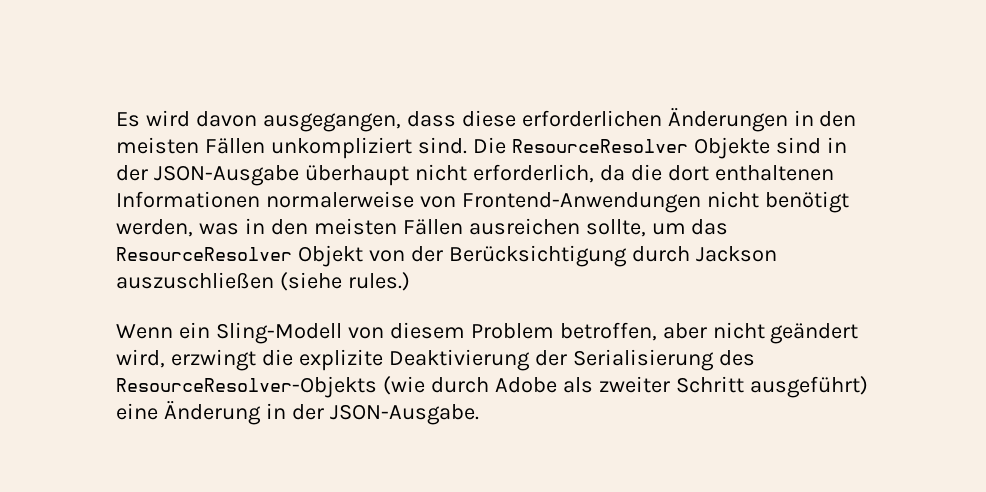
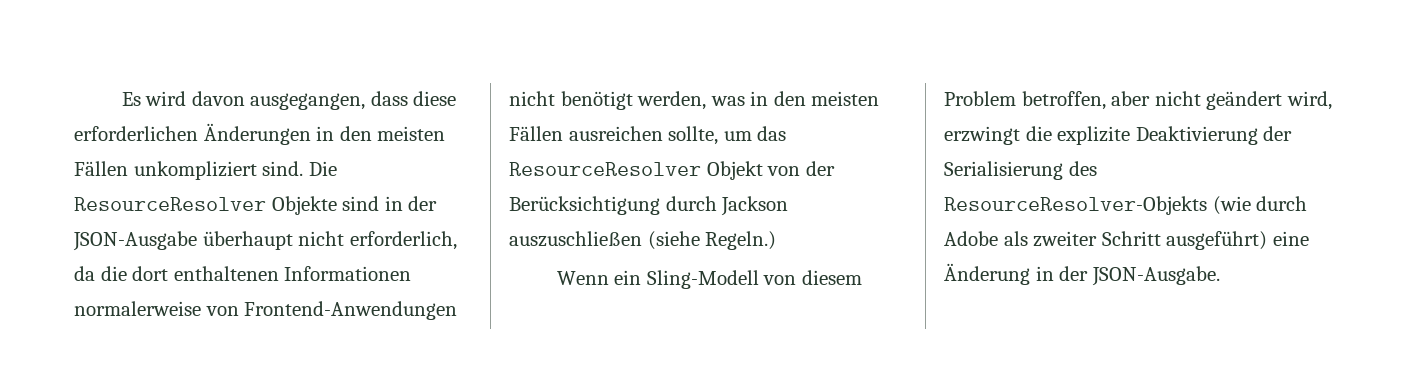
- Die ResourceResolver Objekte sind in der JSON-Ausgabe überhaupt nicht erforderlich, da die dort enthaltenen Informationen normalerweise von Frontend-Anwendungen nicht benötigt werden, was in den meisten Fällen ausreichen sollte, um das ResourceResolver Objekt von der Berücksichtigung durch Jackson auszuschließen (siehe rules.)
+ Die ResourceResolver Objekte sind in der JSON-Ausgabe überhaupt nicht erforderlich, da die dort enthaltenen Informationen normalerweise von Frontend-Anwendungen nicht benötigt werden, was in den meisten Fällen ausreichen sollte, um das ResourceResolver Objekt von der Berücksichtigung durch Jackson auszuschließen (siehe Regeln.)

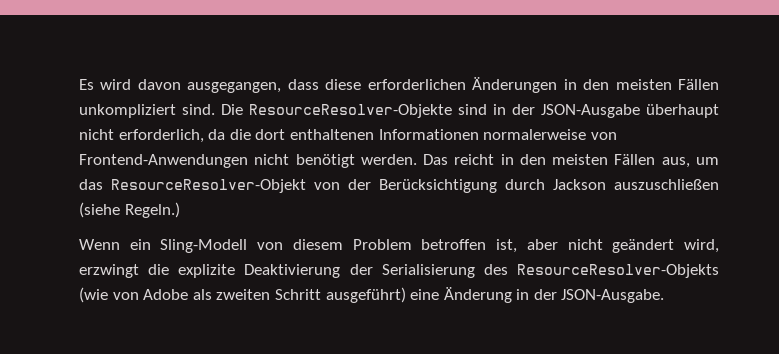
- Die ResourceResolver Objekte sind in der JSON-Ausgabe überhaupt nicht erforderlich, da die dort enthaltenen Informationen normalerweise von Frontend-Anwendungen nicht benötigt werden, was in den meisten Fällen ausreichen sollte, um das ResourceResolver Objekt von der Berücksichtigung durch Jackson auszuschließen (siehe Regeln.)
+ Die ResourceResolver-Objekte sind in der JSON-Ausgabe überhaupt nicht erforderlich, da die dort enthaltenen Informationen normalerweise von Frontend-Anwendungen nicht benötigt werden. Das reicht in den meisten Fällen aus, um das ResourceResolver-Objekt von der Berücksichtigung durch Jackson auszuschließen (siehe Regeln.)
- Wenn ein Sling-Modell von diesem Problem betroffen, aber nicht geändert wird, erzwingt die explizite Deaktivierung der Serialisierung des ResourceResolver-Objekts (wie durch Adobe als zweiter Schritt ausgeführt) eine Änderung in der JSON-Ausgabe.
+ Wenn ein Sling-Modell von diesem Problem betroffen ist, aber nicht geändert wird, erzwingt die explizite Deaktivierung der Serialisierung des ResourceResolver-Objekts (wie von Adobe als zweiten Schritt ausgeführt) eine Änderung in der JSON-Ausgabe.

